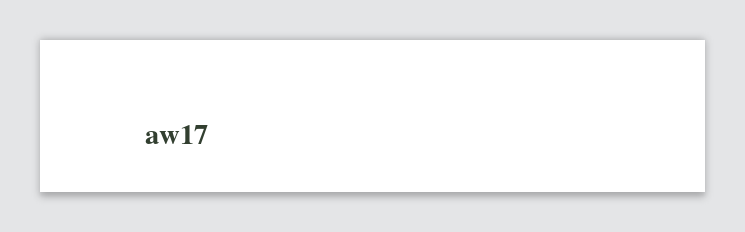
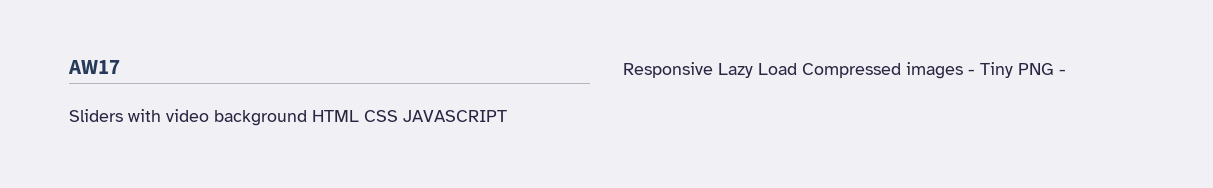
- aw17
+ AW17
+ Sliders with video background HTML CSS JAVASCRIPT Responsive Lazy Load Compressed images - Tiny PNG -

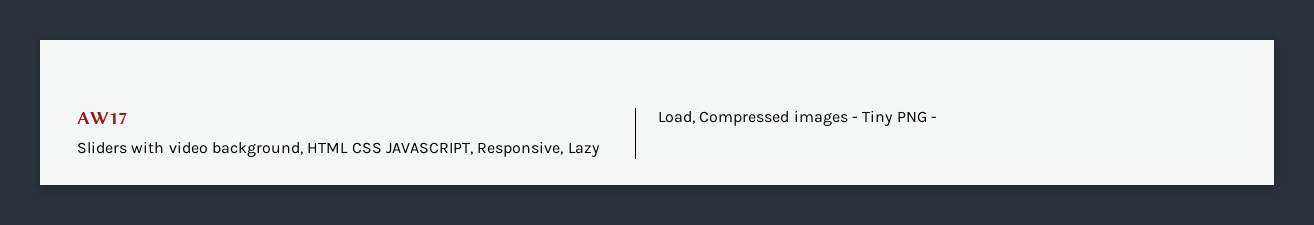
- Sliders with video background HTML CSS JAVASCRIPT Responsive Lazy Load Compressed images - Tiny PNG -
+ Sliders with video background, HTML CSS JAVASCRIPT, Responsive, Lazy Load, Compressed images - Tiny PNG -

